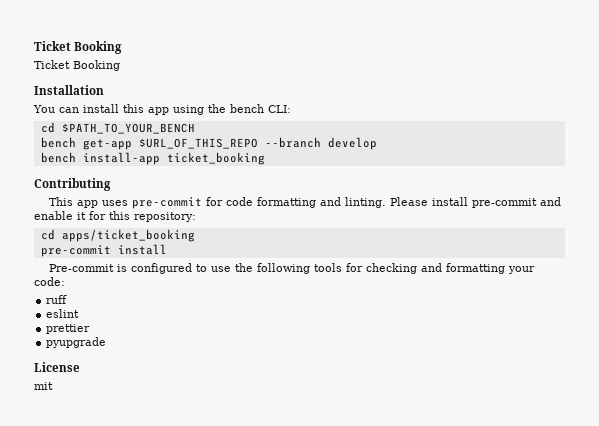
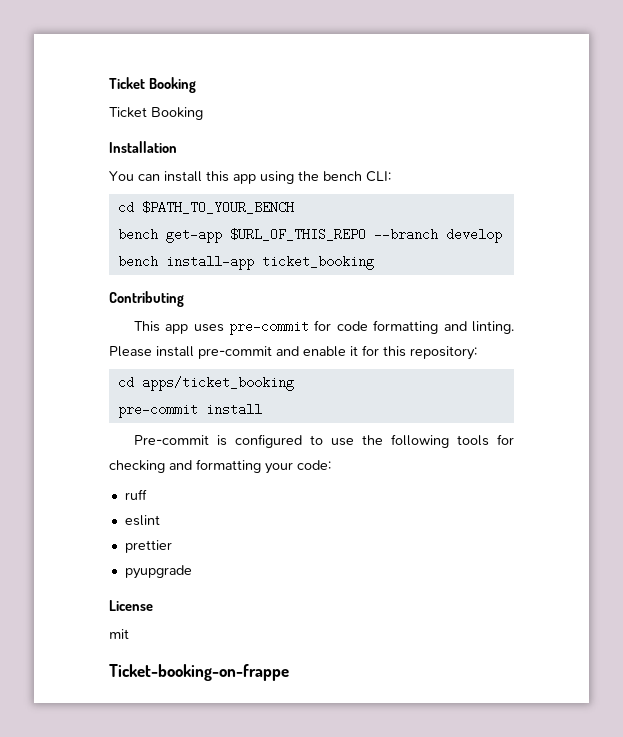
+ Ticket-booking-on-frappe

